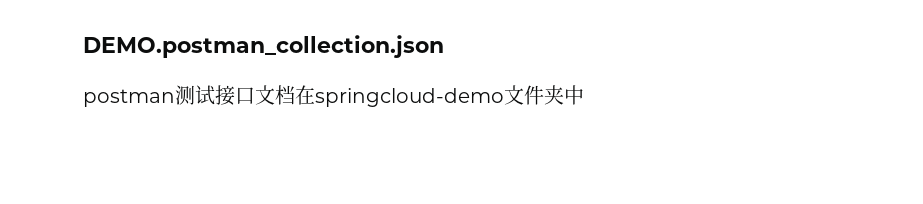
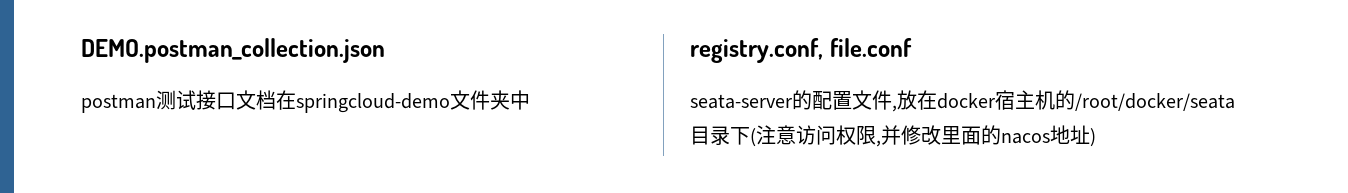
+ registry.conf, file.conf
+ seata-server的配置文件,放在docker宿主机的/root/docker/seata目录下(注意访问权限,并修改里面的nacos地址)

